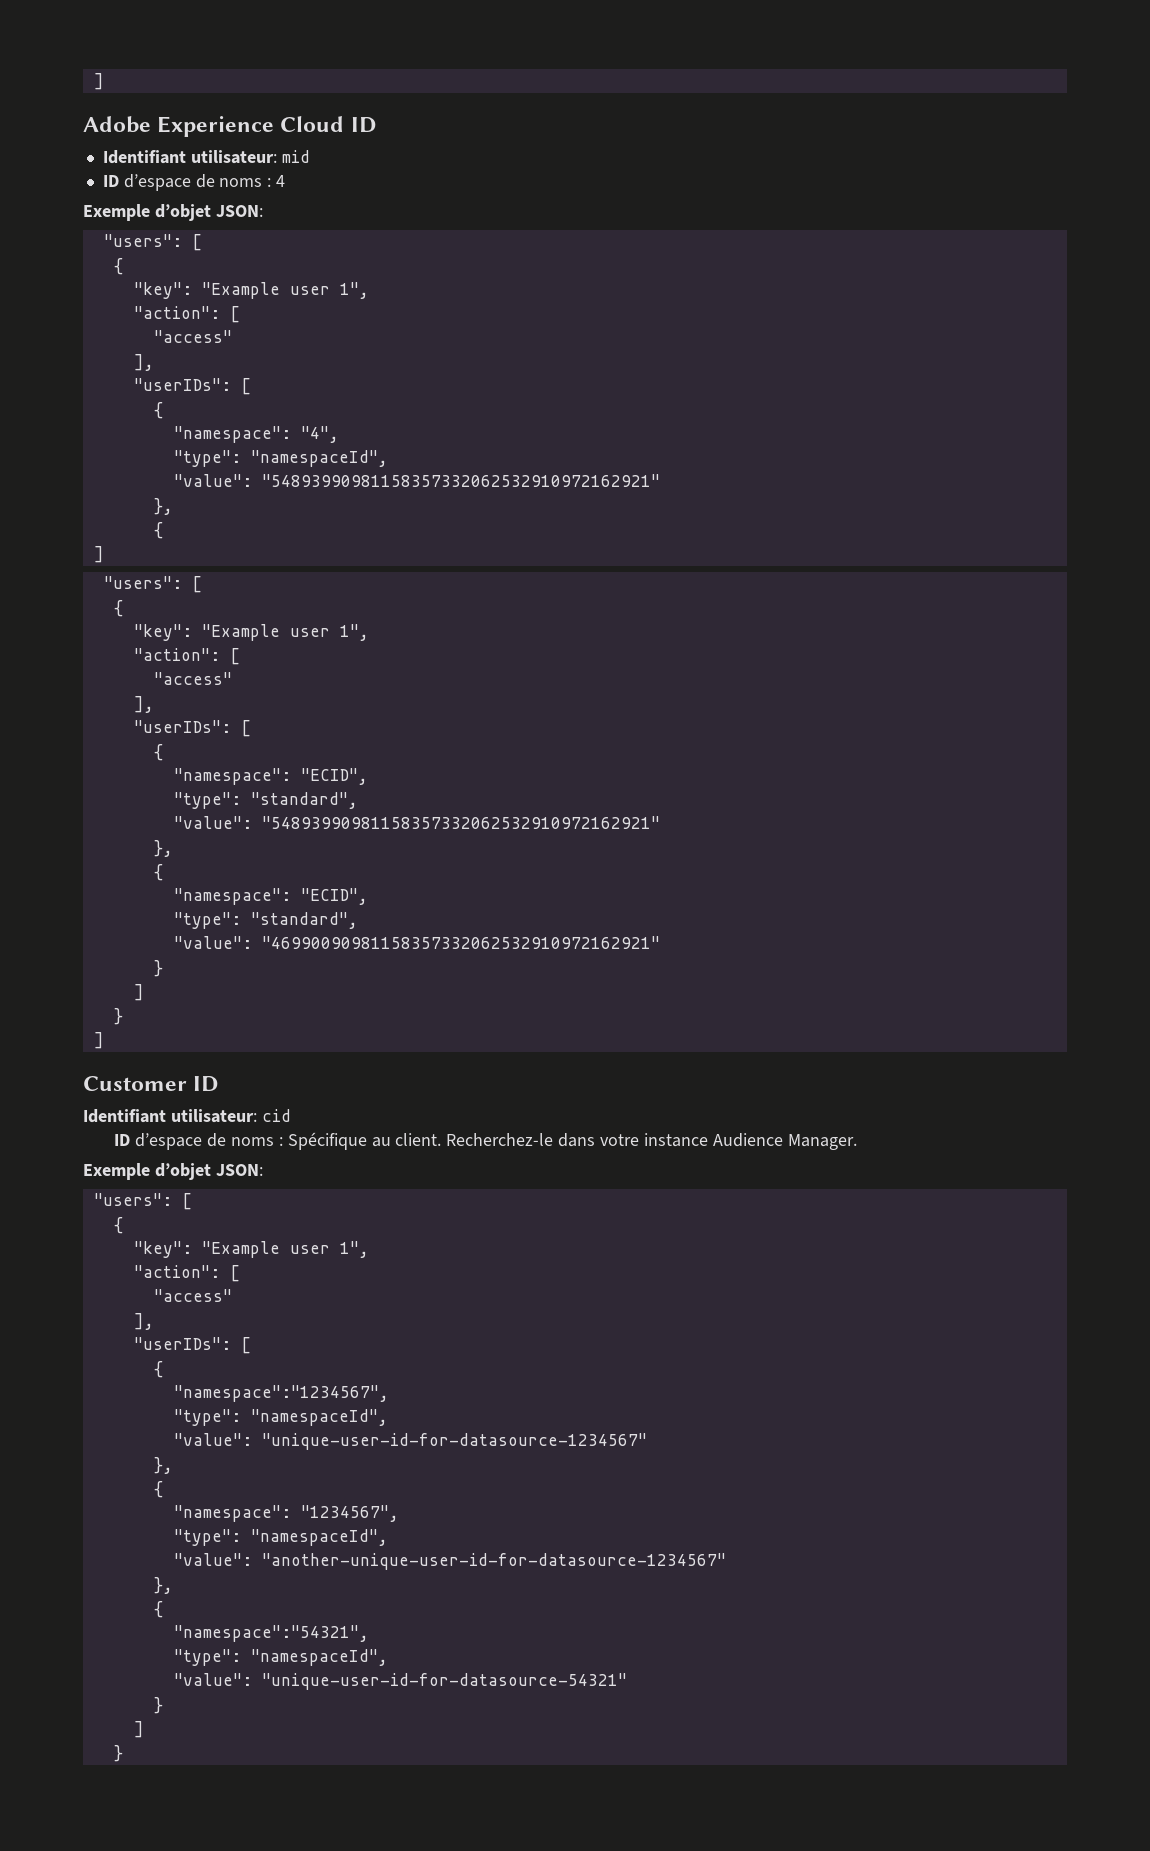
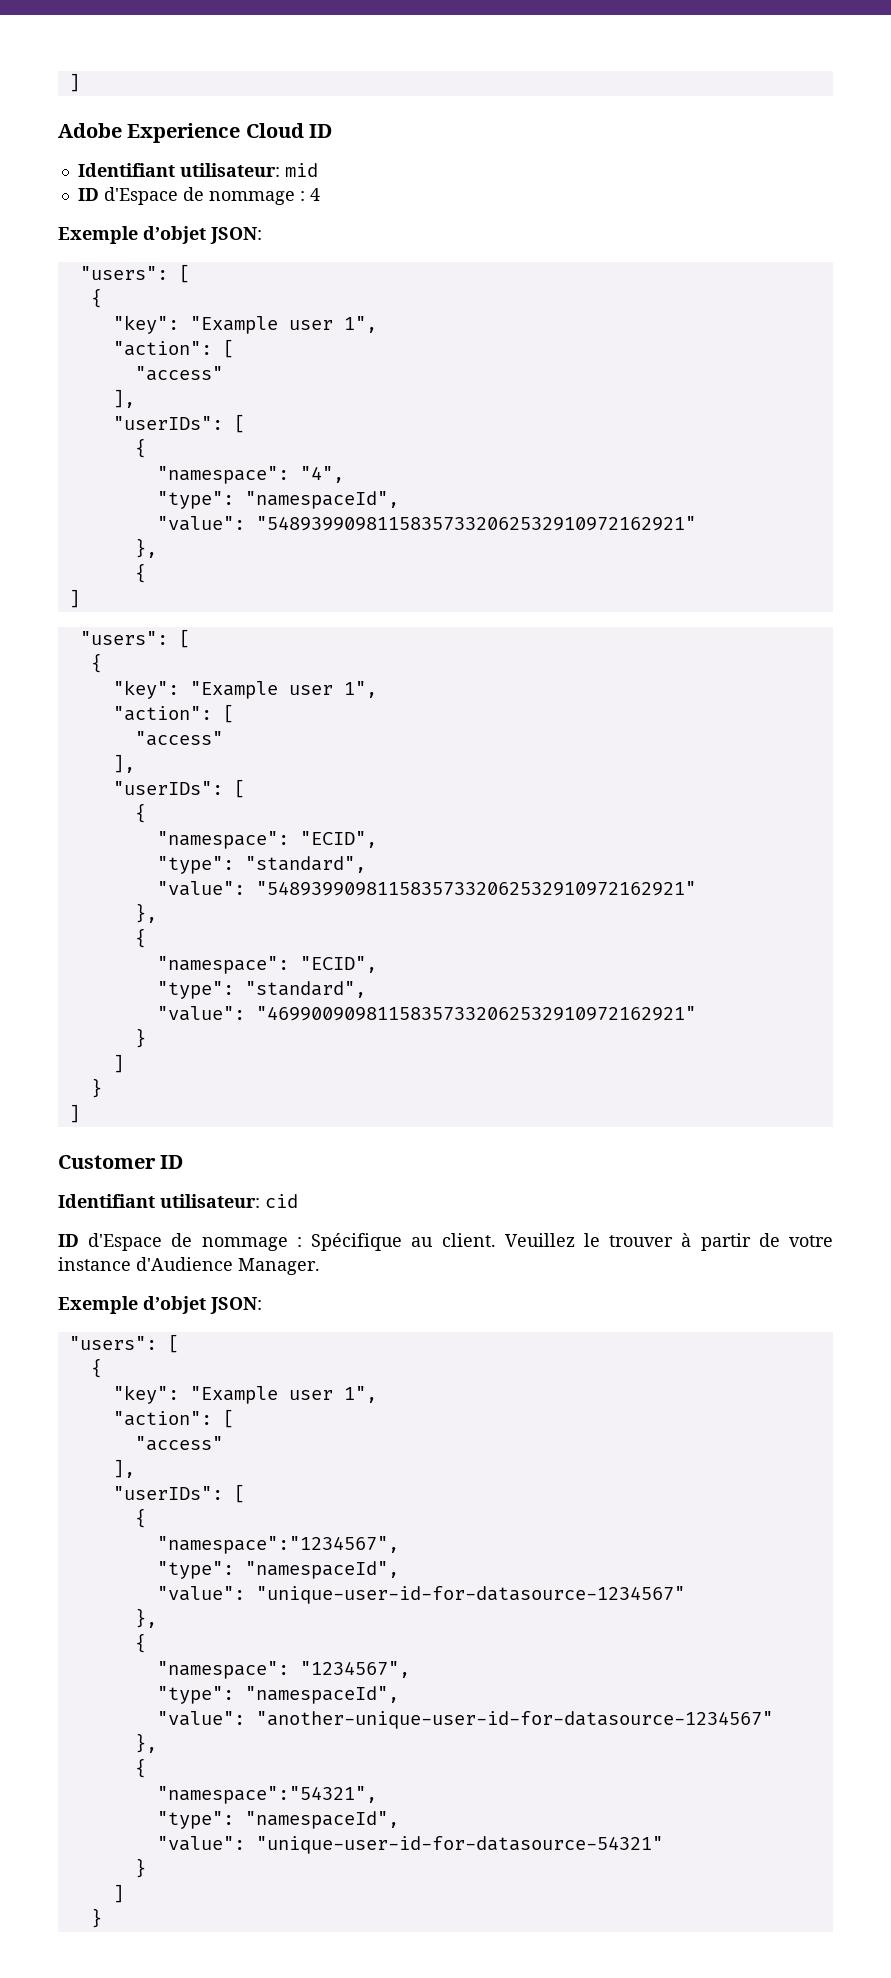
- ID d’espace de noms : 4
+ ID d'Espace de nommage : 4
- ID d’espace de noms : Spécifique au client.
+ ID d'Espace de nommage : Spécifique au client.
- Recherchez-le dans votre instance Audience Manager.
+ Veuillez le trouver à partir de votre instance d'Audience Manager.

